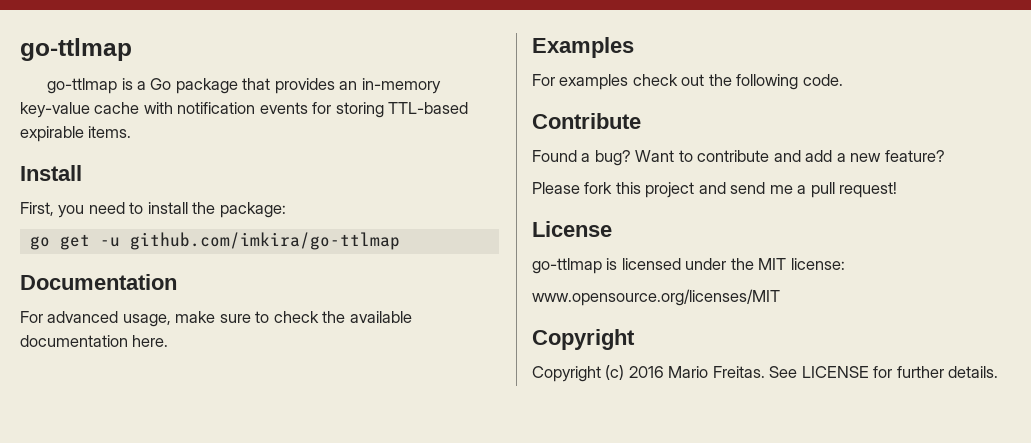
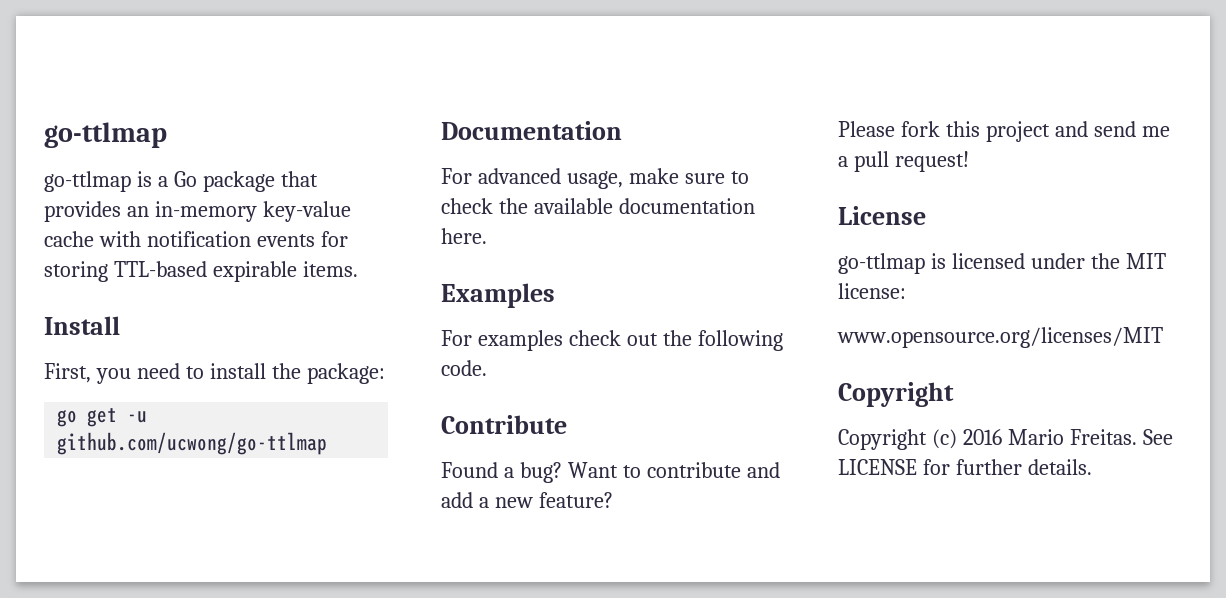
- go get -u github.com/imkira/go-ttlmap
+ go get -u github.com/ucwong/go-ttlmap

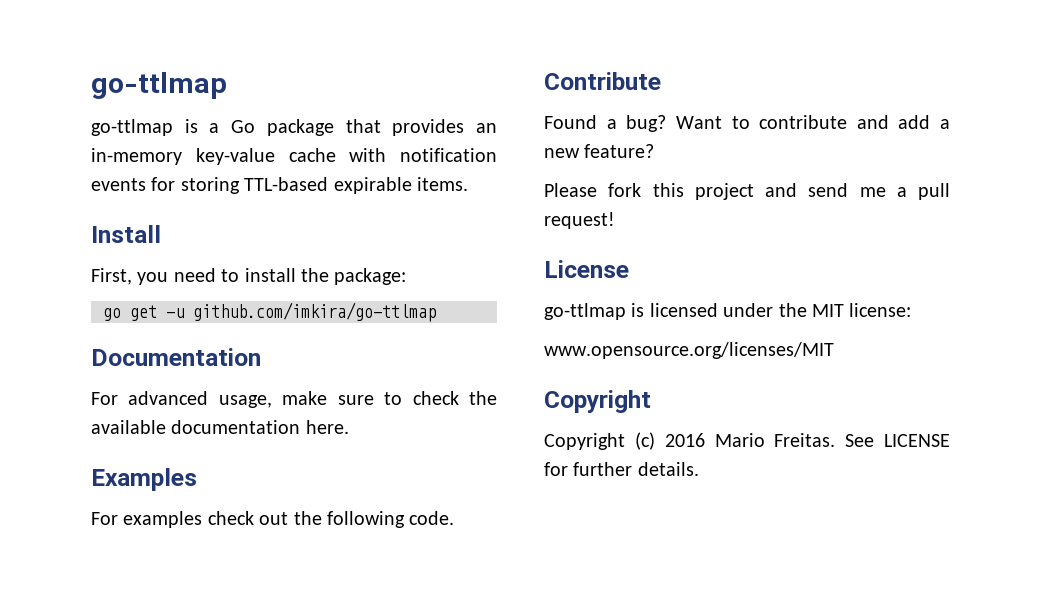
- go get -u github.com/ucwong/go-ttlmap
+ go get -u github.com/imkira/go-ttlmap

